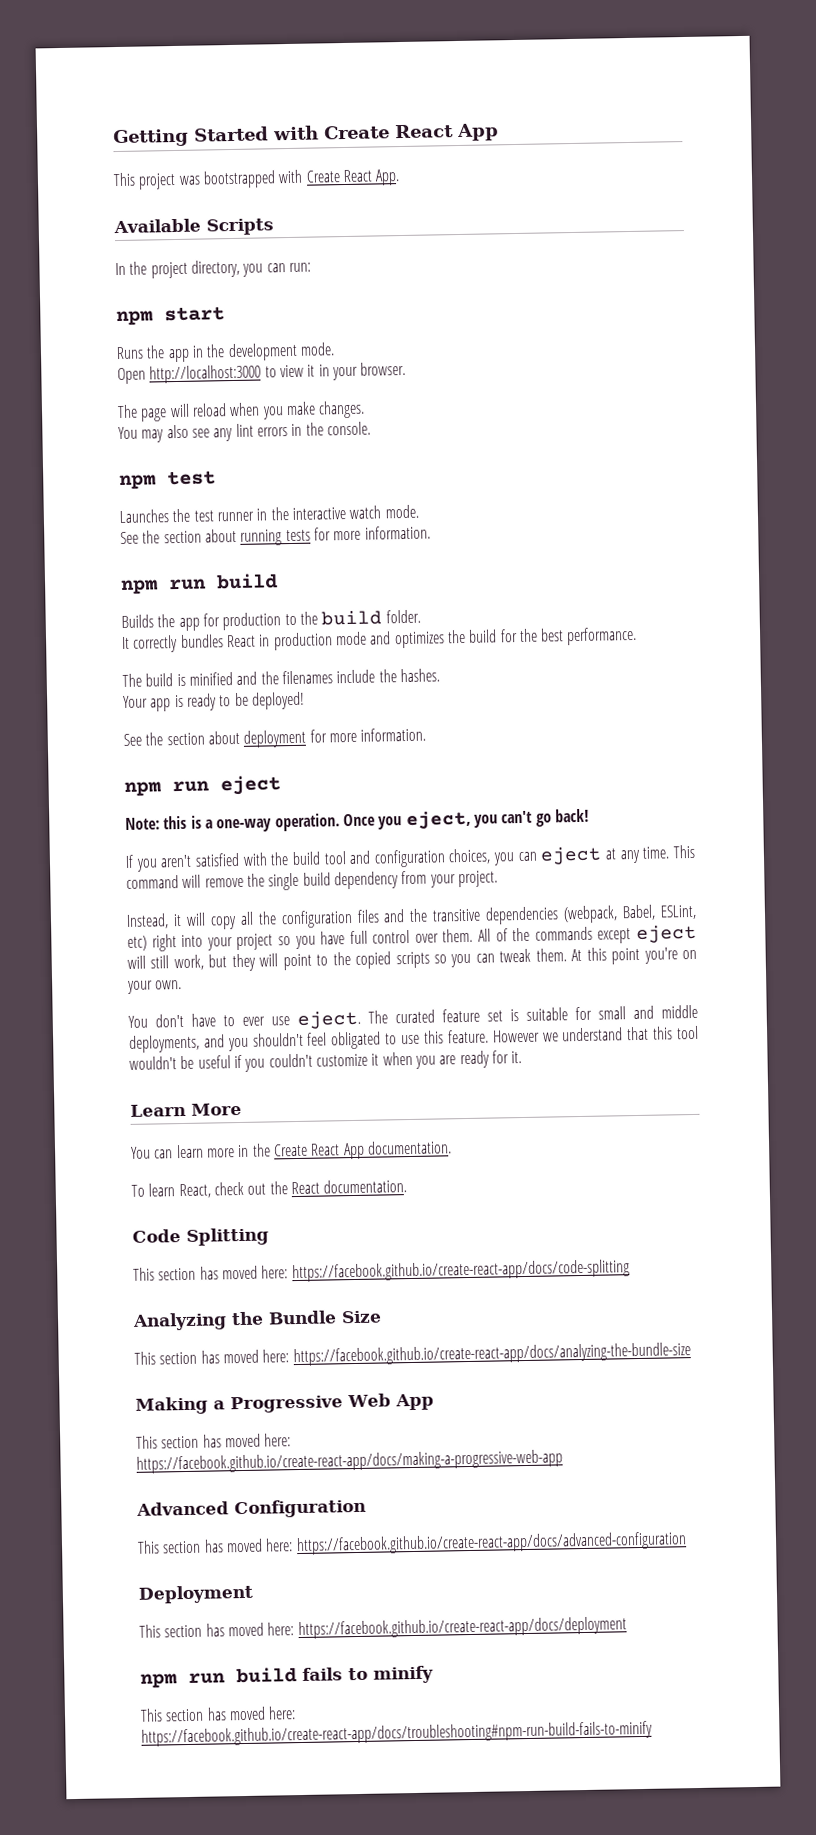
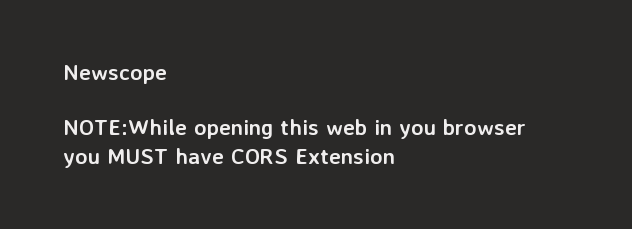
- Getting Started with Create React App
- This project was bootstrapped with Create React App.
- Available Scripts
- In the project directory, you can run:
- npm start
- Runs the app in the development mode.
- Open http://localhost:3000 to view it in your browser.
- The page will reload when you make changes.
- You may also see any lint errors in the console.
- npm test
- Launches the test runner in the interactive watch mode.
- See the section about running tests for more information.
- npm run build
- Builds the app for production to the build folder.
- It correctly bundles React in production mode and optimizes the build for the best performance.
- The build is minified and the filenames include the hashes.
- Your app is ready to be deployed!
- See the section about deployment for more information.
- npm run eject
- Note: this is a one-way operation. Once you eject, you can't go back!
- If you aren't satisfied with the build tool and configuration choices, you can eject at any time. This command will remove the single build dependency from your project.
- Instead, it will copy all the configuration files and the transitive dependencies (webpack, Babel, ESLint, etc) right into your project so you have full control over them. All of the commands except eject will still work, but they will point to the copied scripts so you can tweak them. At this point you're on your own.
- You don't have to ever use eject. The curated feature set is suitable for small and middle deployments, and you shouldn't feel obligated to use this feature. However we understand that this tool wouldn't be useful if you couldn't customize it when you are ready for it.
- Learn More
- You can learn more in the Create React App documentation.
- To learn React, check out the React documentation.
- Code Splitting
- This section has moved here: https://facebook.github.io/create-react-app/docs/code-splitting
- Analyzing the Bundle Size
- This section has moved here: https://facebook.github.io/create-react-app/docs/analyzing-the-bundle-size
- Making a Progressive Web App
- This section has moved here: https://facebook.github.io/create-react-app/docs/making-a-progressive-web-app
- Advanced Configuration
- This section has moved here: https://facebook.github.io/create-react-app/docs/advanced-configuration
- Deployment
- This section has moved here: https://facebook.github.io/create-react-app/docs/deployment
- npm run build fails to minify
- This section has moved here: https://facebook.github.io/create-react-app/docs/troubleshooting#npm-run-build-fails-to-minify
+ Newscope
+ NOTE:While opening this web in you browser you MUST have CORS Extension

